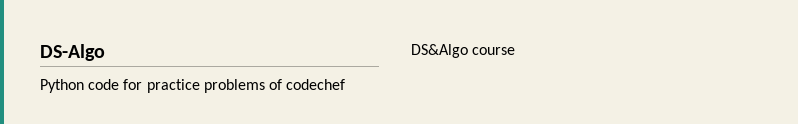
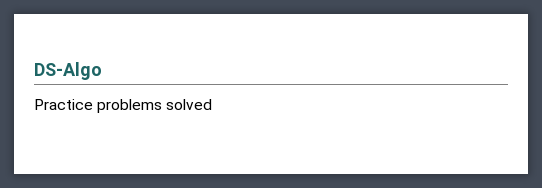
- Python code for practice problems of codechef DS&Algo course
+ Practice problems solved

